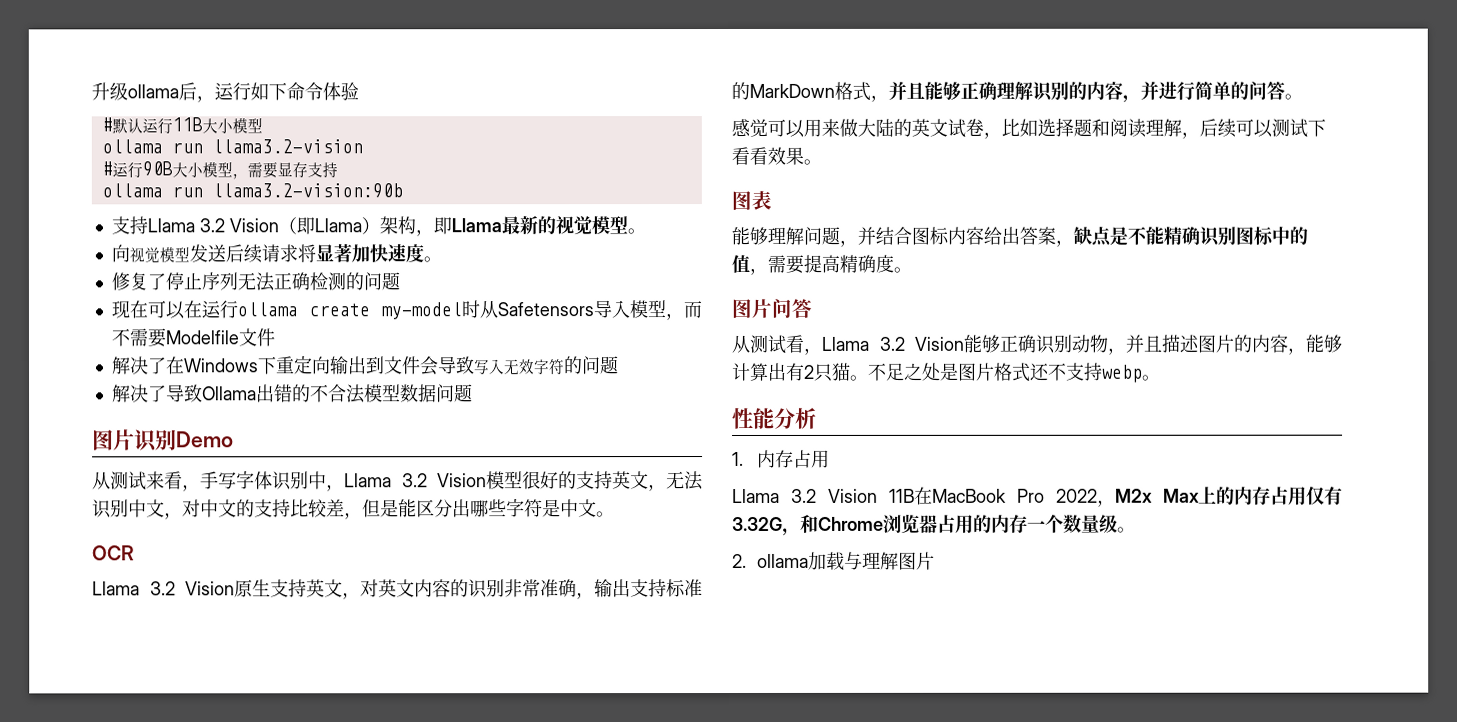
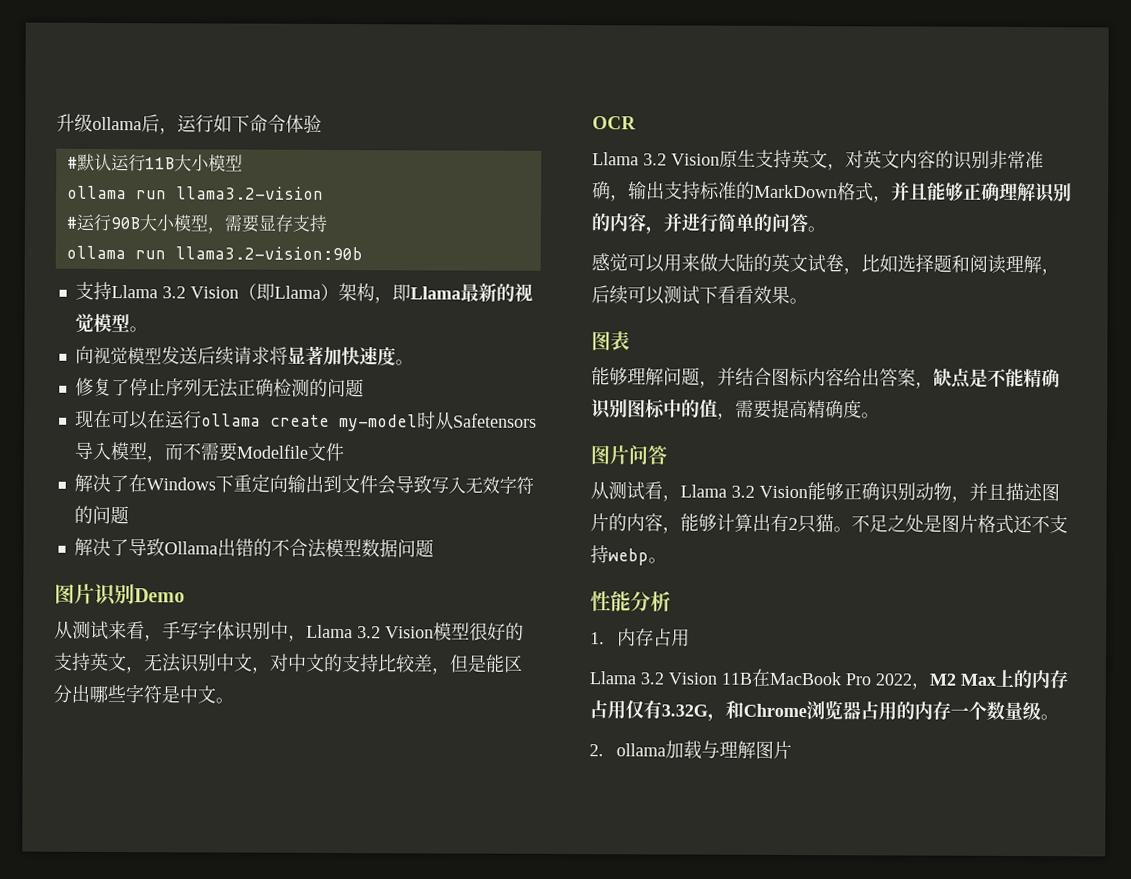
- Llama 3.2 Vision 11B在MacBook Pro 2022，M2x Max上的内存占用仅有3.32G，和Chrome浏览器占用的内存一个数量级。
+ Llama 3.2 Vision 11B在MacBook Pro 2022，M2 Max上的内存占用仅有3.32G，和Chrome浏览器占用的内存一个数量级。

